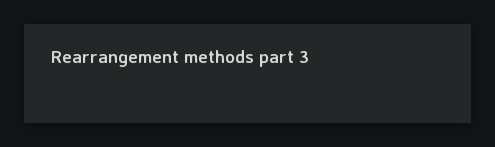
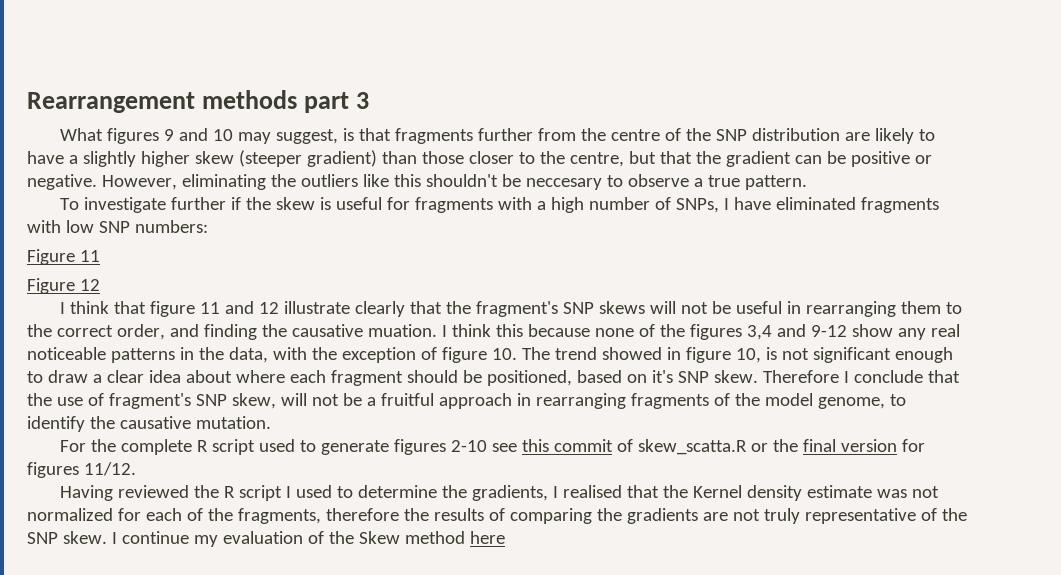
+ What figures 9 and 10 may suggest, is that fragments further from the centre of the SNP distribution are likely to have a slightly higher skew (steeper gradient) than those closer to the centre, but that the gradient can be positive or negative. However, eliminating the outliers like this shouldn't be neccesary to observe a true pattern.
+ To investigate further if the skew is useful for fragments with a high number of SNPs, I have eliminated fragments with low SNP numbers:
+ Figure 11
+ Figure 12
+ I think that figure 11 and 12 illustrate clearly that the fragment's SNP skews will not be useful in rearranging them to the correct order, and finding the causative muation. I think this because none of the figures 3,4 and 9-12 show any real noticeable patterns in the data, with the exception of figure 10. The trend showed in figure 10, is not significant enough to draw a clear idea about where each fragment should be positioned, based on it's SNP skew. Therefore I conclude that the use of fragment's SNP skew, will not be a fruitful approach in rearranging fragments of the model genome, to identify the causative mutation.
+ For the complete R script used to generate figures 2-10 see this commit of skew_scatta.R or the final version for figures 11/12.
+ Having reviewed the R script I used to determine the gradients, I realised that the Kernel density estimate was not normalized for each of the fragments, therefore the results of comparing the gradients are not truly representative of the SNP skew. I continue my evaluation of the Skew method here

